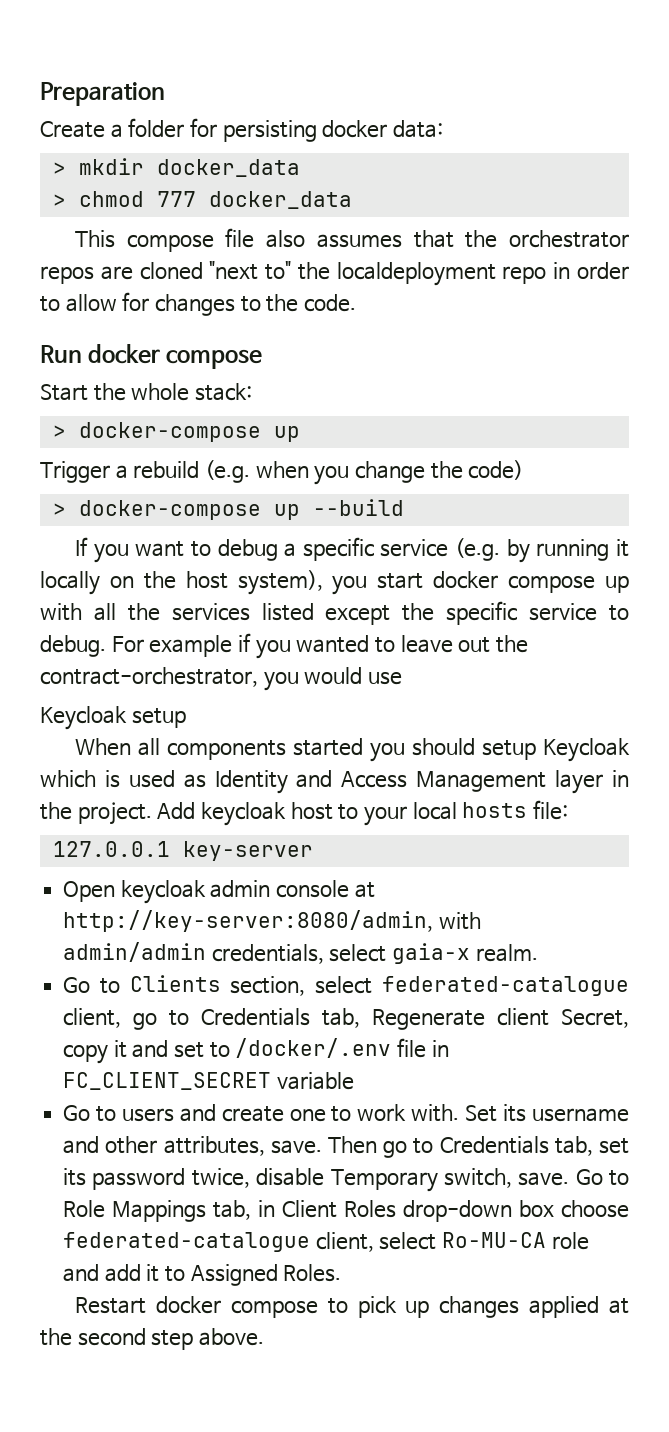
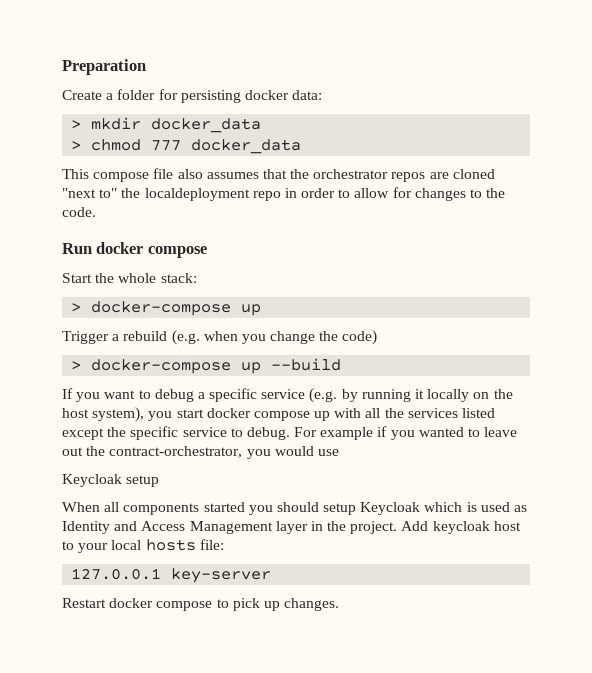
- Open keycloak admin console at http://key-server:8080/admin, with admin/admin credentials, select gaia-x realm.
- Go to Clients section, select federated-catalogue client, go to Credentials tab, Regenerate client Secret, copy it and set to /docker/.env file in FC_CLIENT_SECRET variable
- Go to users and create one to work with. Set its username and other attributes, save. Then go to Credentials tab, set its password twice, disable Temporary switch, save. Go to Role Mappings tab, in Client Roles drop-down box choose federated-catalogue client, select Ro-MU-CA role and add it to Assigned Roles.
- Restart docker compose to pick up changes applied at the second step above.
+ Restart docker compose to pick up changes.

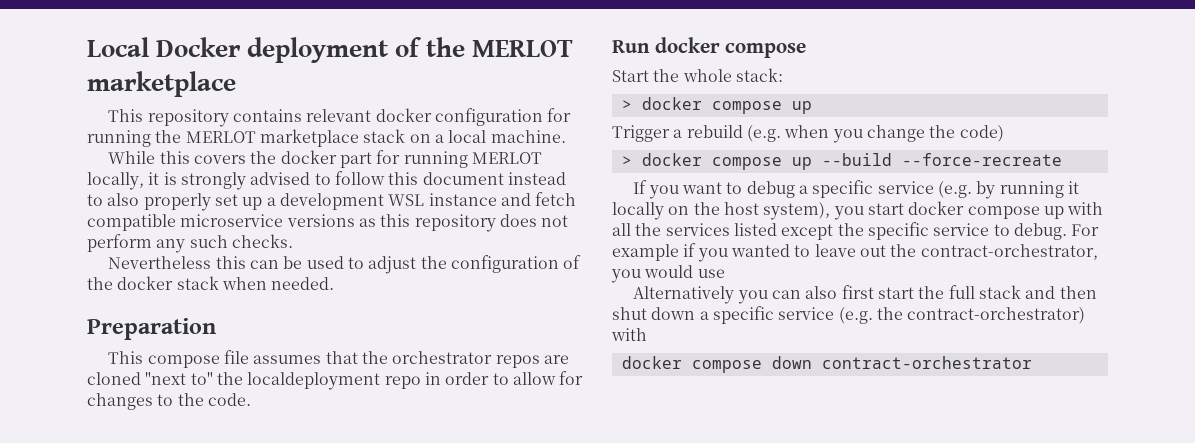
+ Local Docker deployment of the MERLOT marketplace
+ This repository contains relevant docker configuration for running the MERLOT marketplace stack on a local machine.
+ While this covers the docker part for running MERLOT locally, it is strongly advised to follow this document instead to also properly set up a development WSL instance and fetch compatible microservice versions as this repository does not perform any such checks.
+ Nevertheless this can be used to adjust the configuration of the docker stack when needed.
  Preparation
- Create a folder for persisting docker data:
- > mkdir docker_data
- > chmod 777 docker_data
- This compose file also assumes that the orchestrator repos are cloned "next to" the localdeployment repo in order to allow for changes to the code.
+ This compose file assumes that the orchestrator repos are cloned "next to" the localdeployment repo in order to allow for changes to the code.
  Start the whole stack:
- > docker-compose up
+ > docker compose up
- > docker-compose up --build
+ > docker compose up --build --force-recreate
- Keycloak setup
- When all components started you should setup Keycloak which is used as Identity and Access Management layer in the project. Add keycloak host to your local hosts file:
- 127.0.0.1 key-server
- Restart docker compose to pick up changes.
+ Alternatively you can also first start the full stack and then shut down a specific service (e.g. the contract-orchestrator) with
+ docker compose down contract-orchestrator

